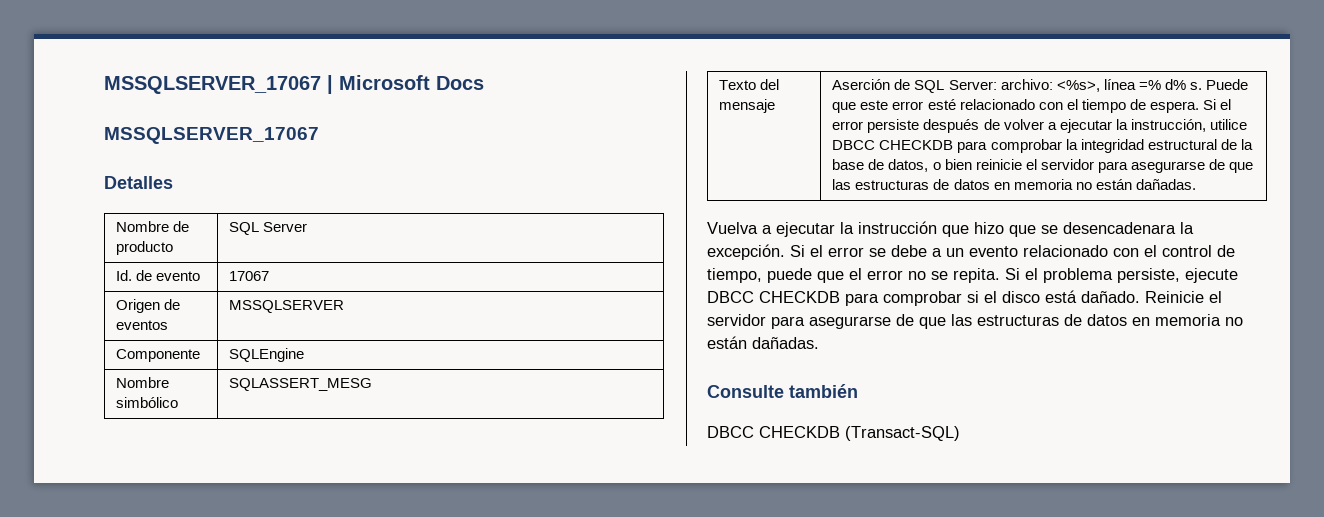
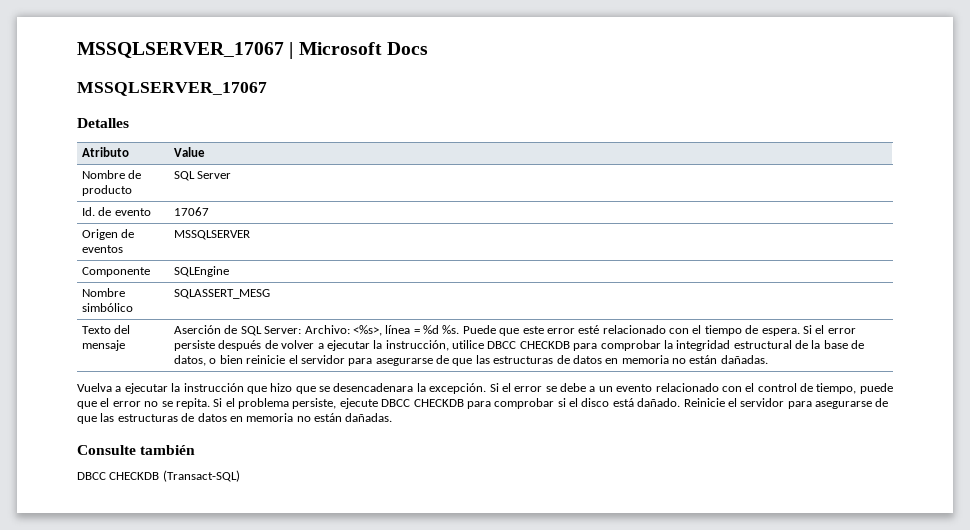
+ Atributo | Value
- Aserción de SQL Server: archivo: <%s>, línea =% d% s.
+ Aserción de SQL Server: Archivo: <%s>, línea = %d %s.

